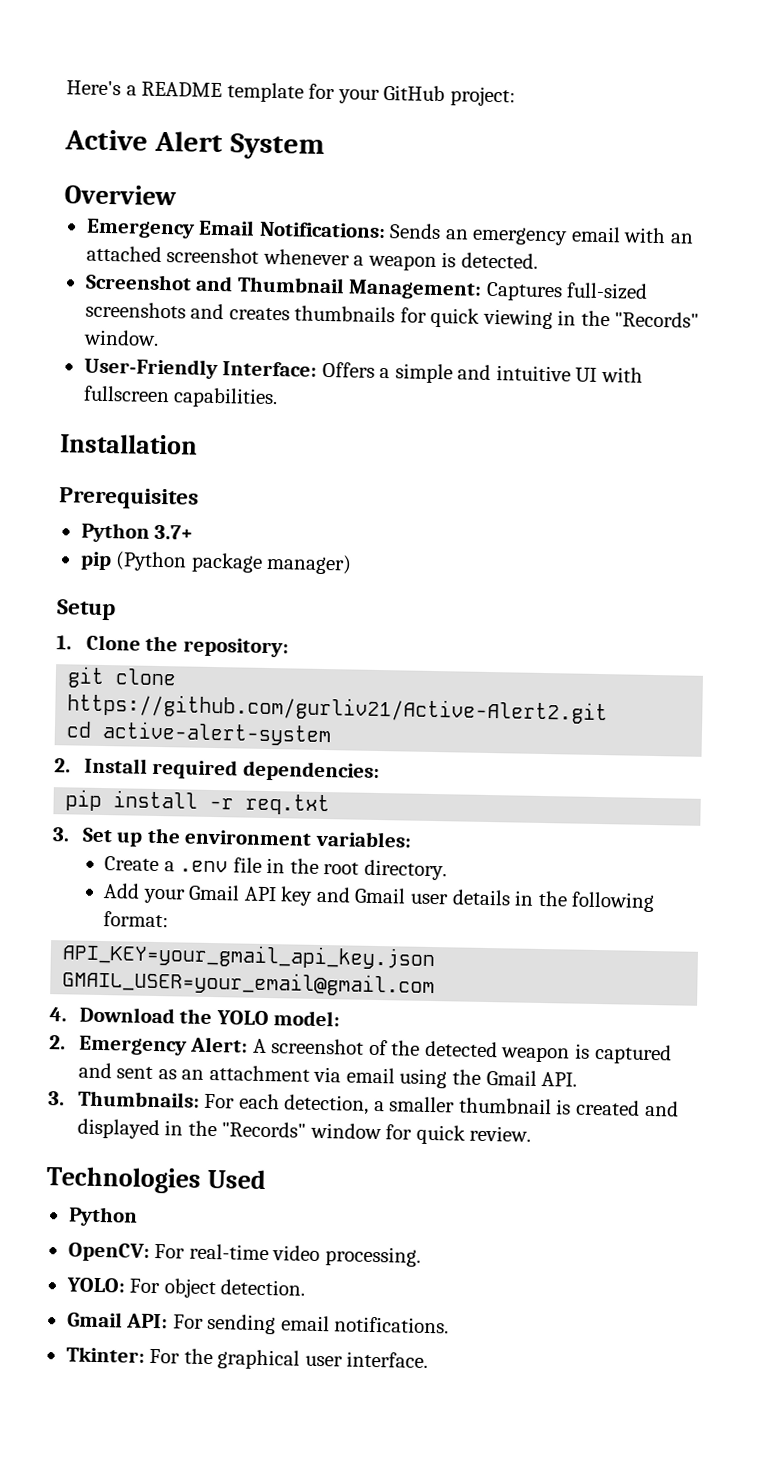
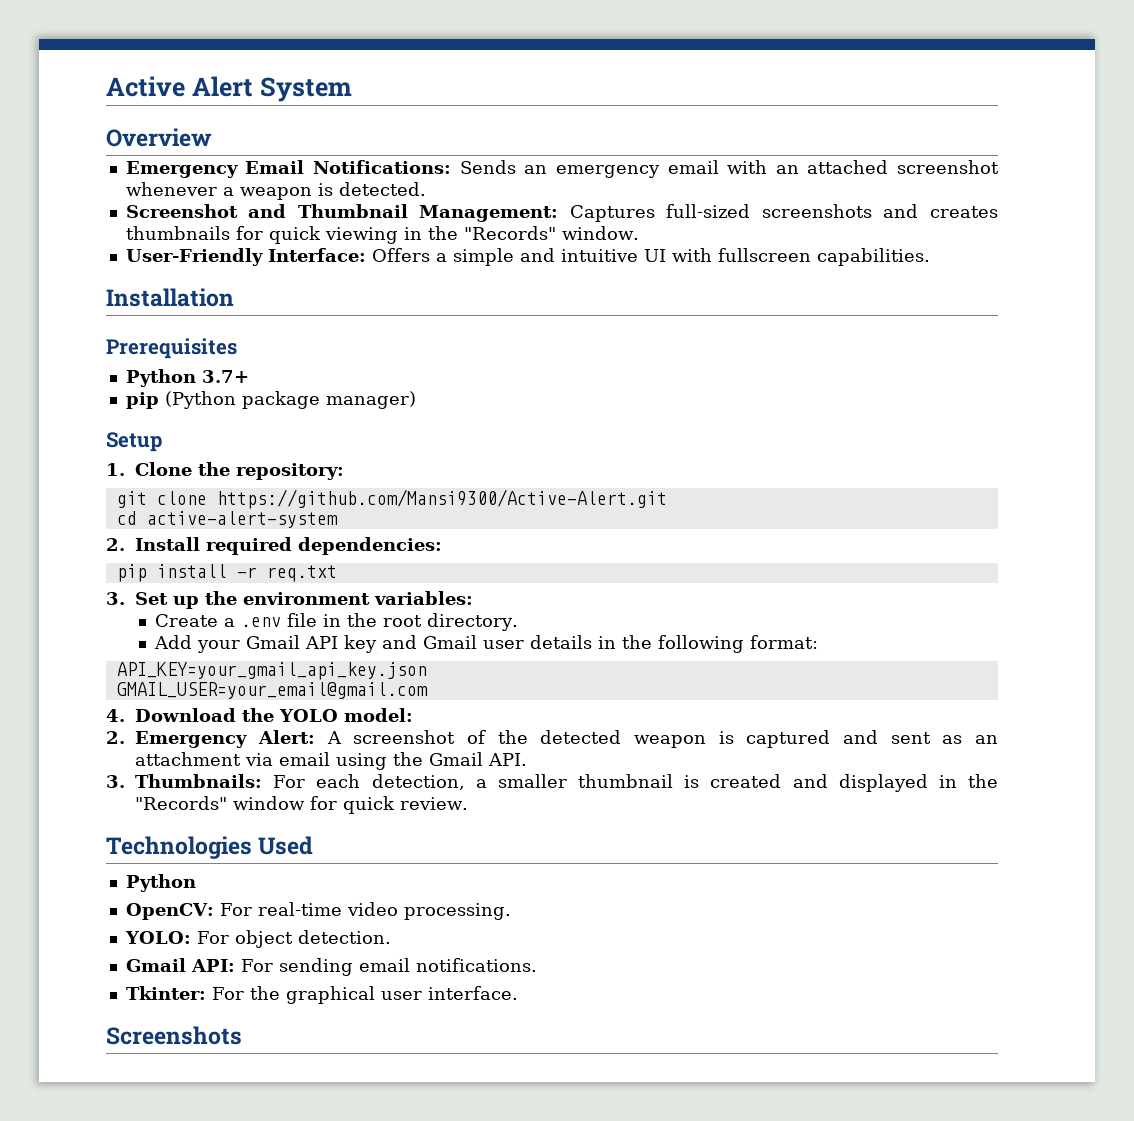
- Here's a README template for your GitHub project:
- git clone https://github.com/gurliv21/Active-Alert2.git
+ git clone https://github.com/Mansi9300/Active-Alert.git
+ Screenshots

